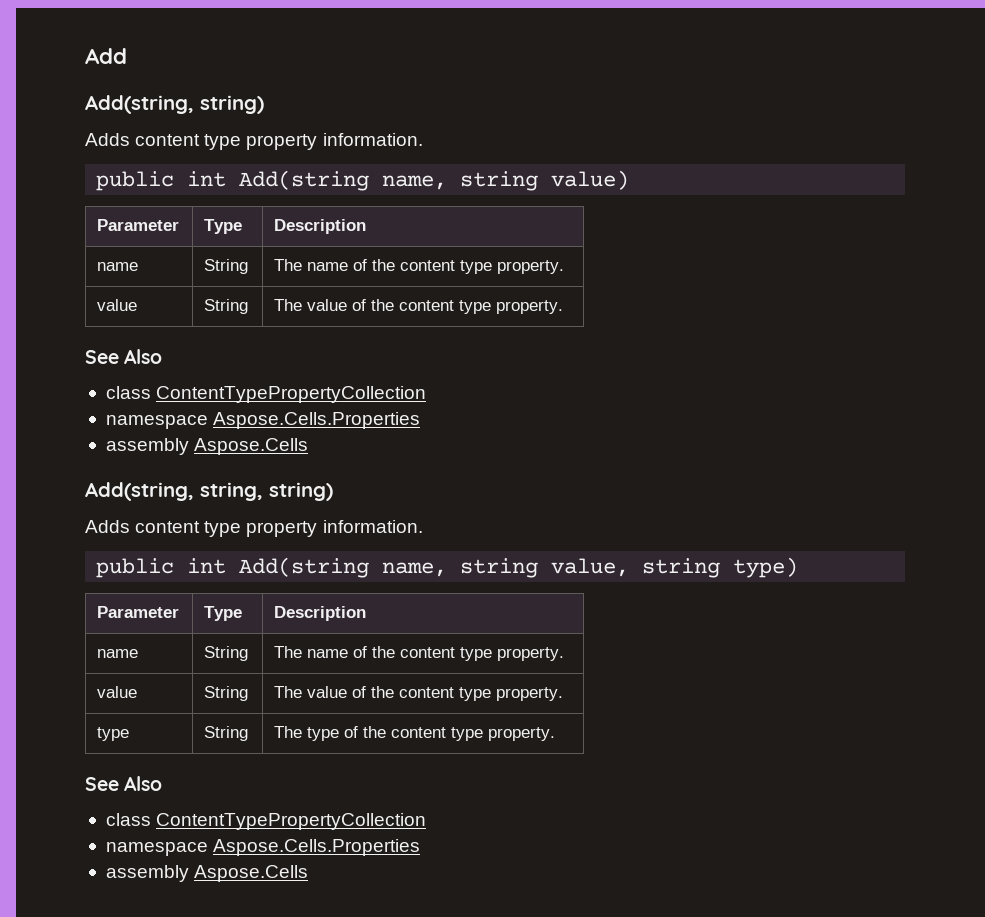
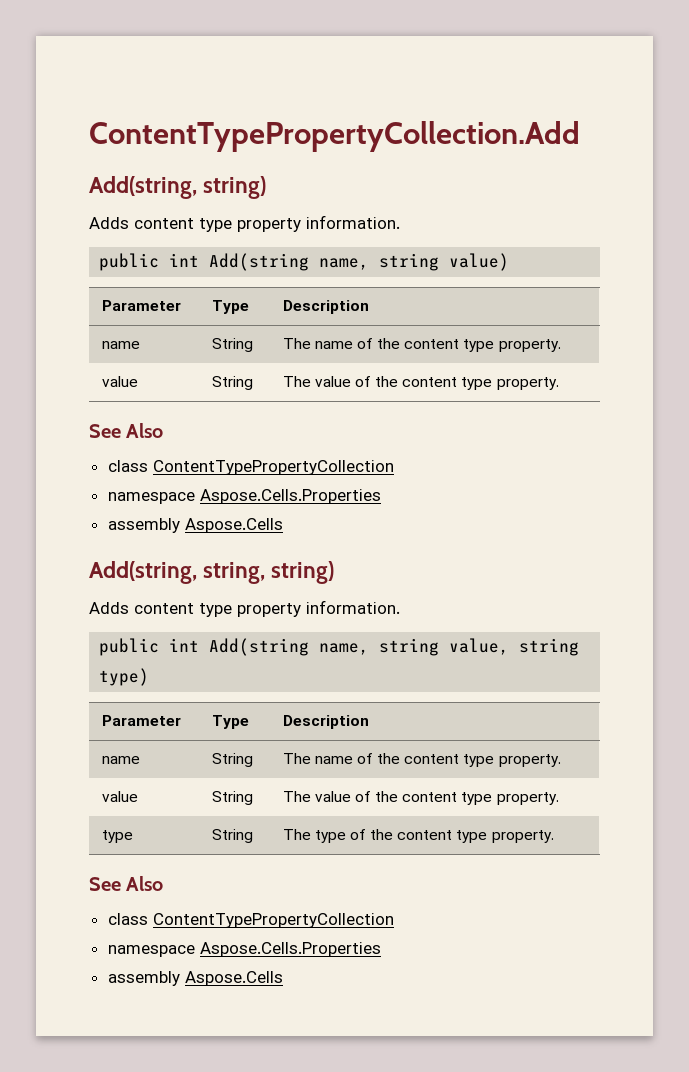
- Add
+ ContentTypePropertyCollection.Add

